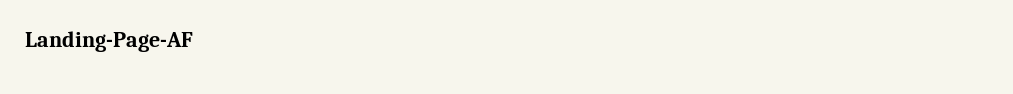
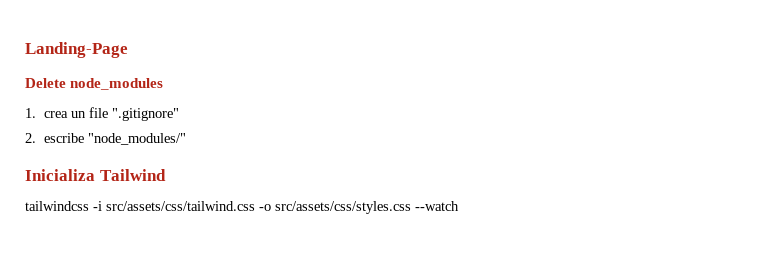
- Landing-Page-AF
+ Landing-Page
+ Delete node_modules
+ 1. crea un file ".gitignore"
+ 2. escribe "node_modules/"
+ Inicializa Tailwind
+ tailwindcss -i src/assets/css/tailwind.css -o src/assets/css/styles.css --watch

